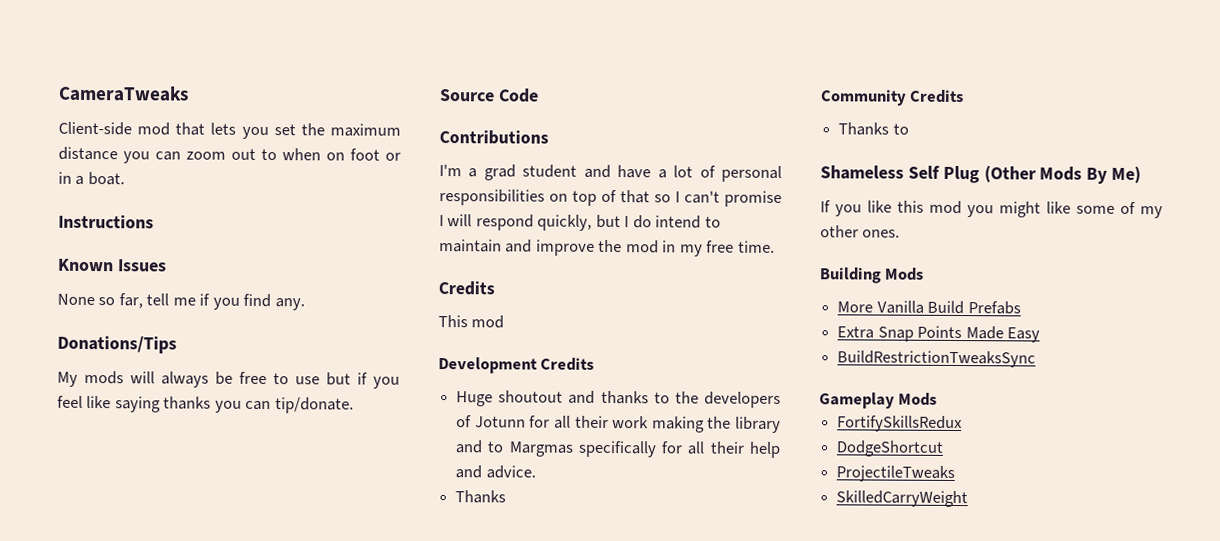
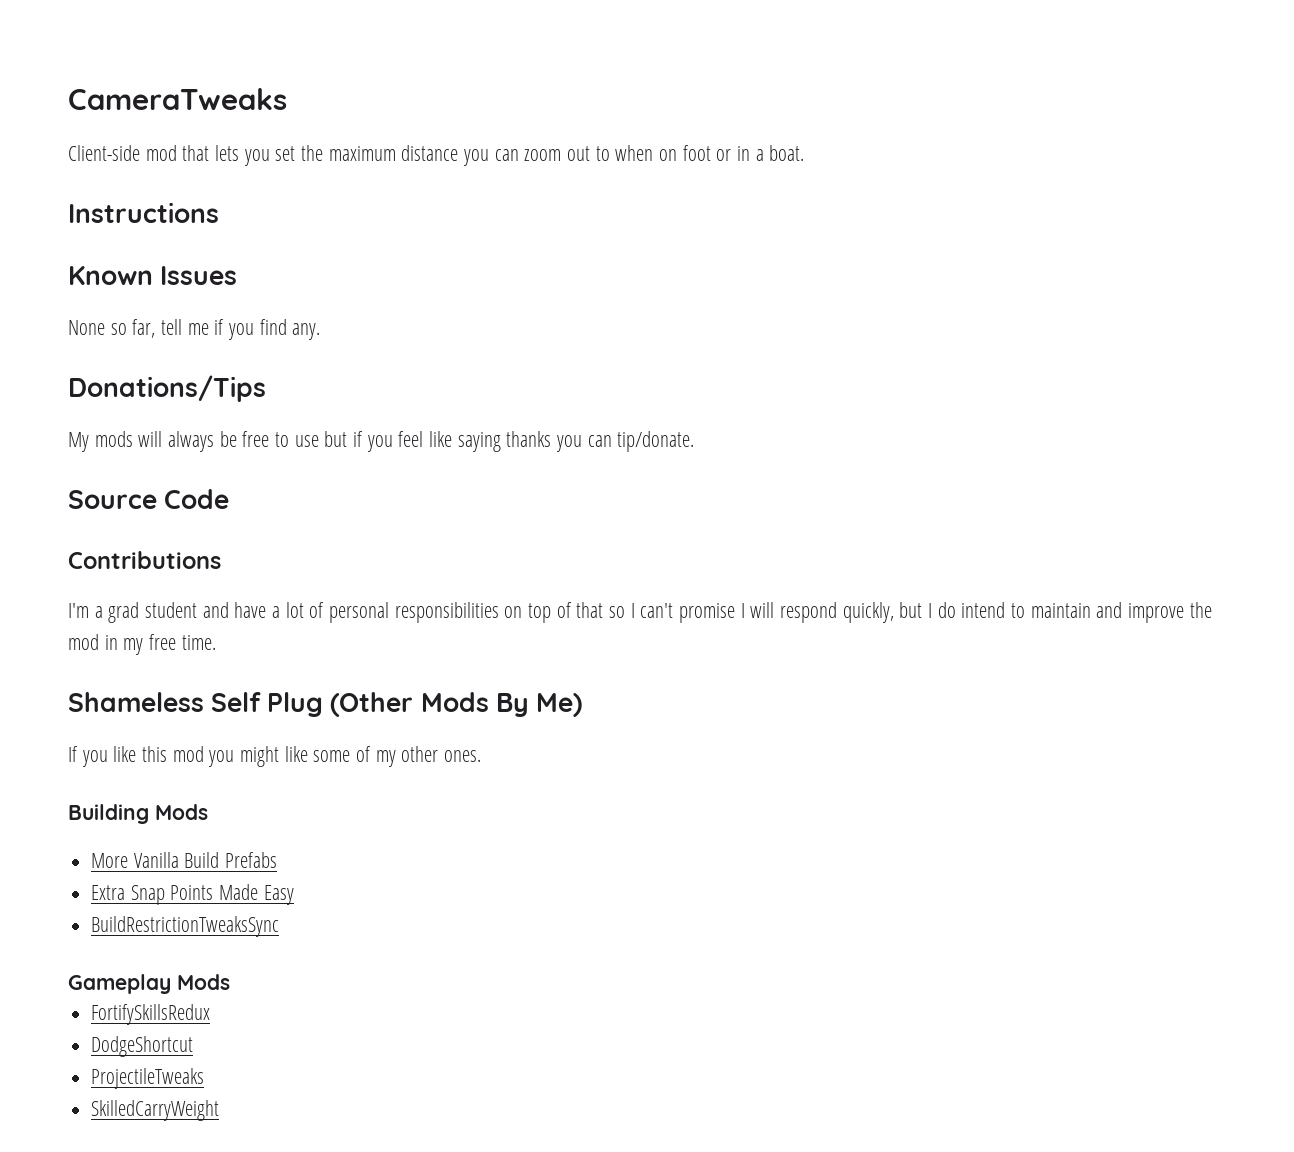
  I'm a grad student and have a lot of personal responsibilities on top of that so I can't promise I will respond quickly, but I do intend to maintain and improve the mod in my free time.
- Credits
- This mod
- Development Credits
- Huge shoutout and thanks to the developers of Jotunn for all their work making the library and to Margmas specifically for all their help and advice.
- Thanks
- Community Credits
- Thanks to

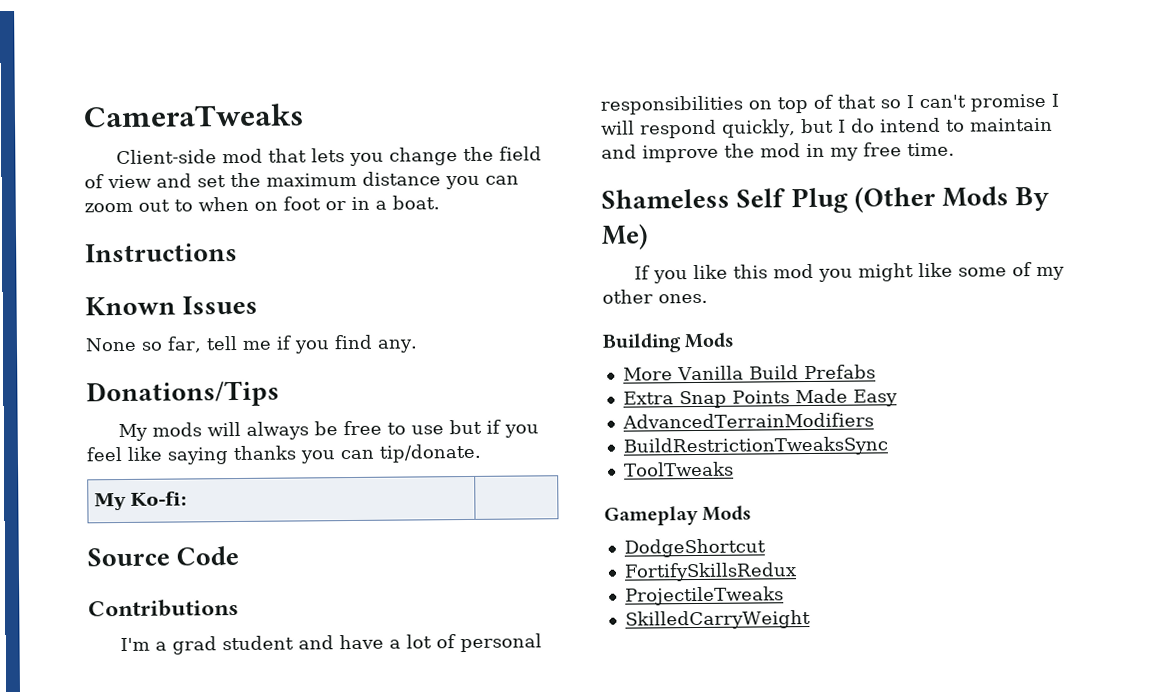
- Client-side mod that lets you set the maximum distance you can zoom out to when on foot or in a boat.
+ Client-side mod that lets you change the field of view and set the maximum distance you can zoom out to when on foot or in a boat.
+ My Ko-fi: |
+ AdvancedTerrainModifiers
+ ToolTweaks
+ DodgeShortcut
- DodgeShortcut

